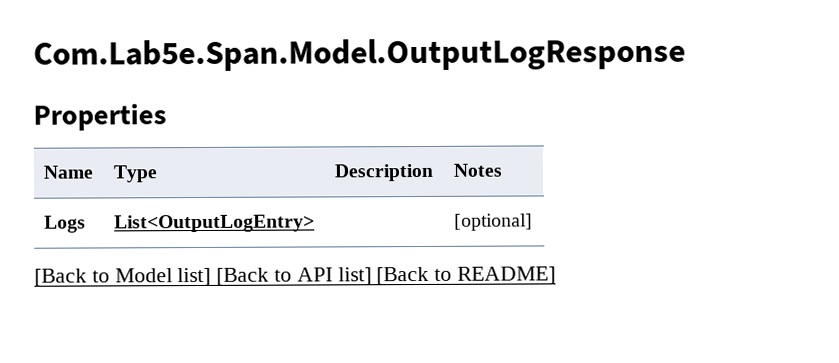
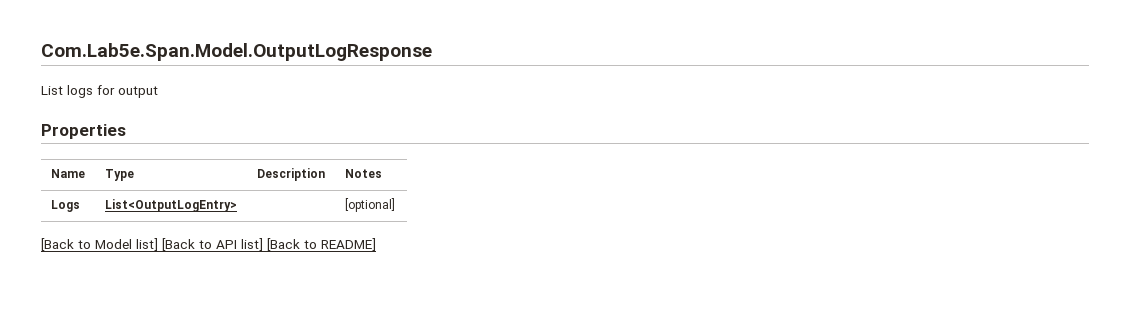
+ List logs for output

